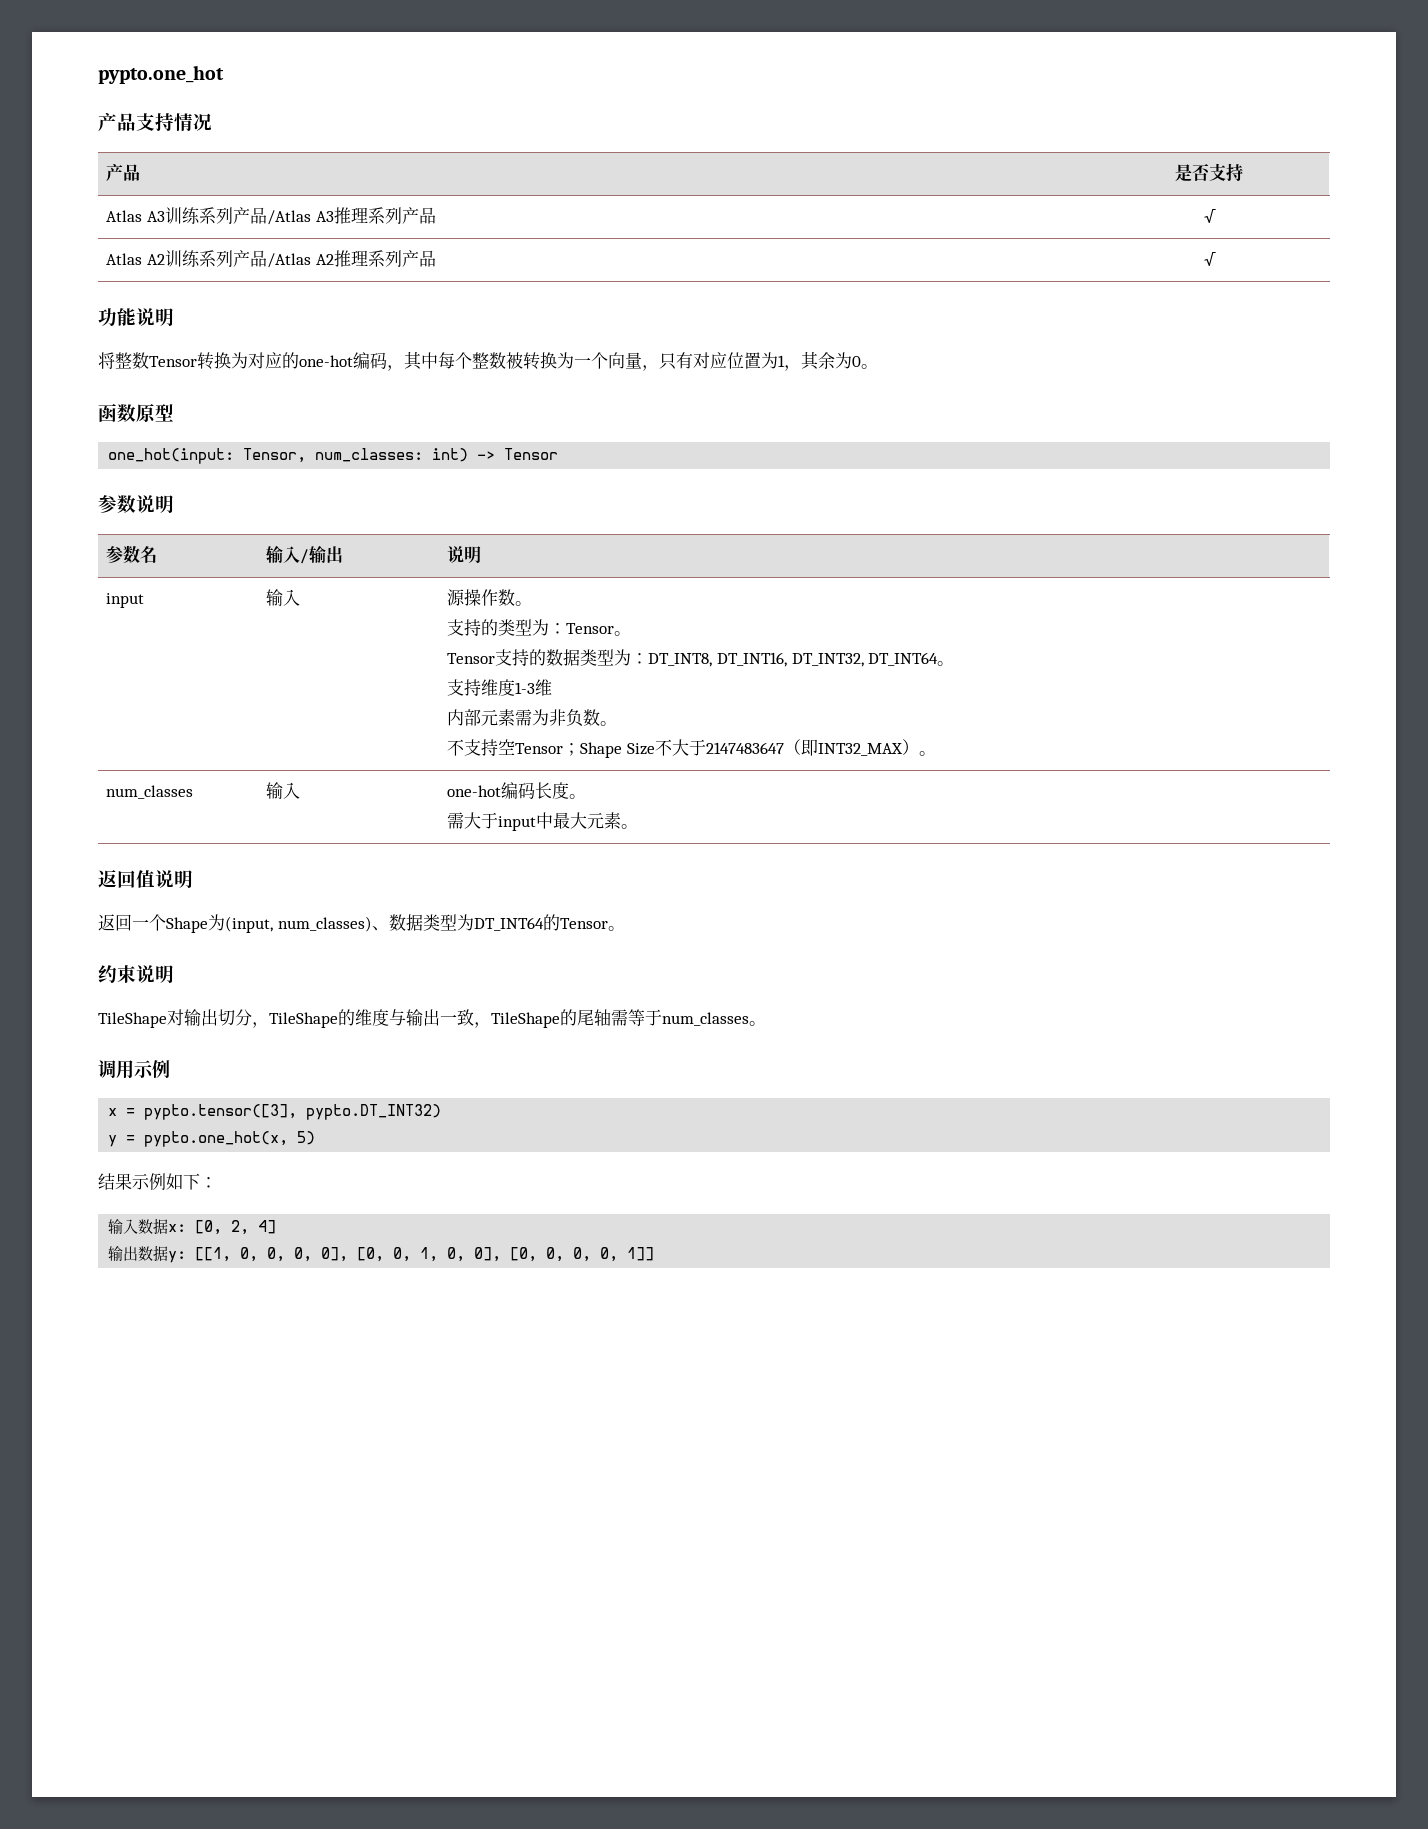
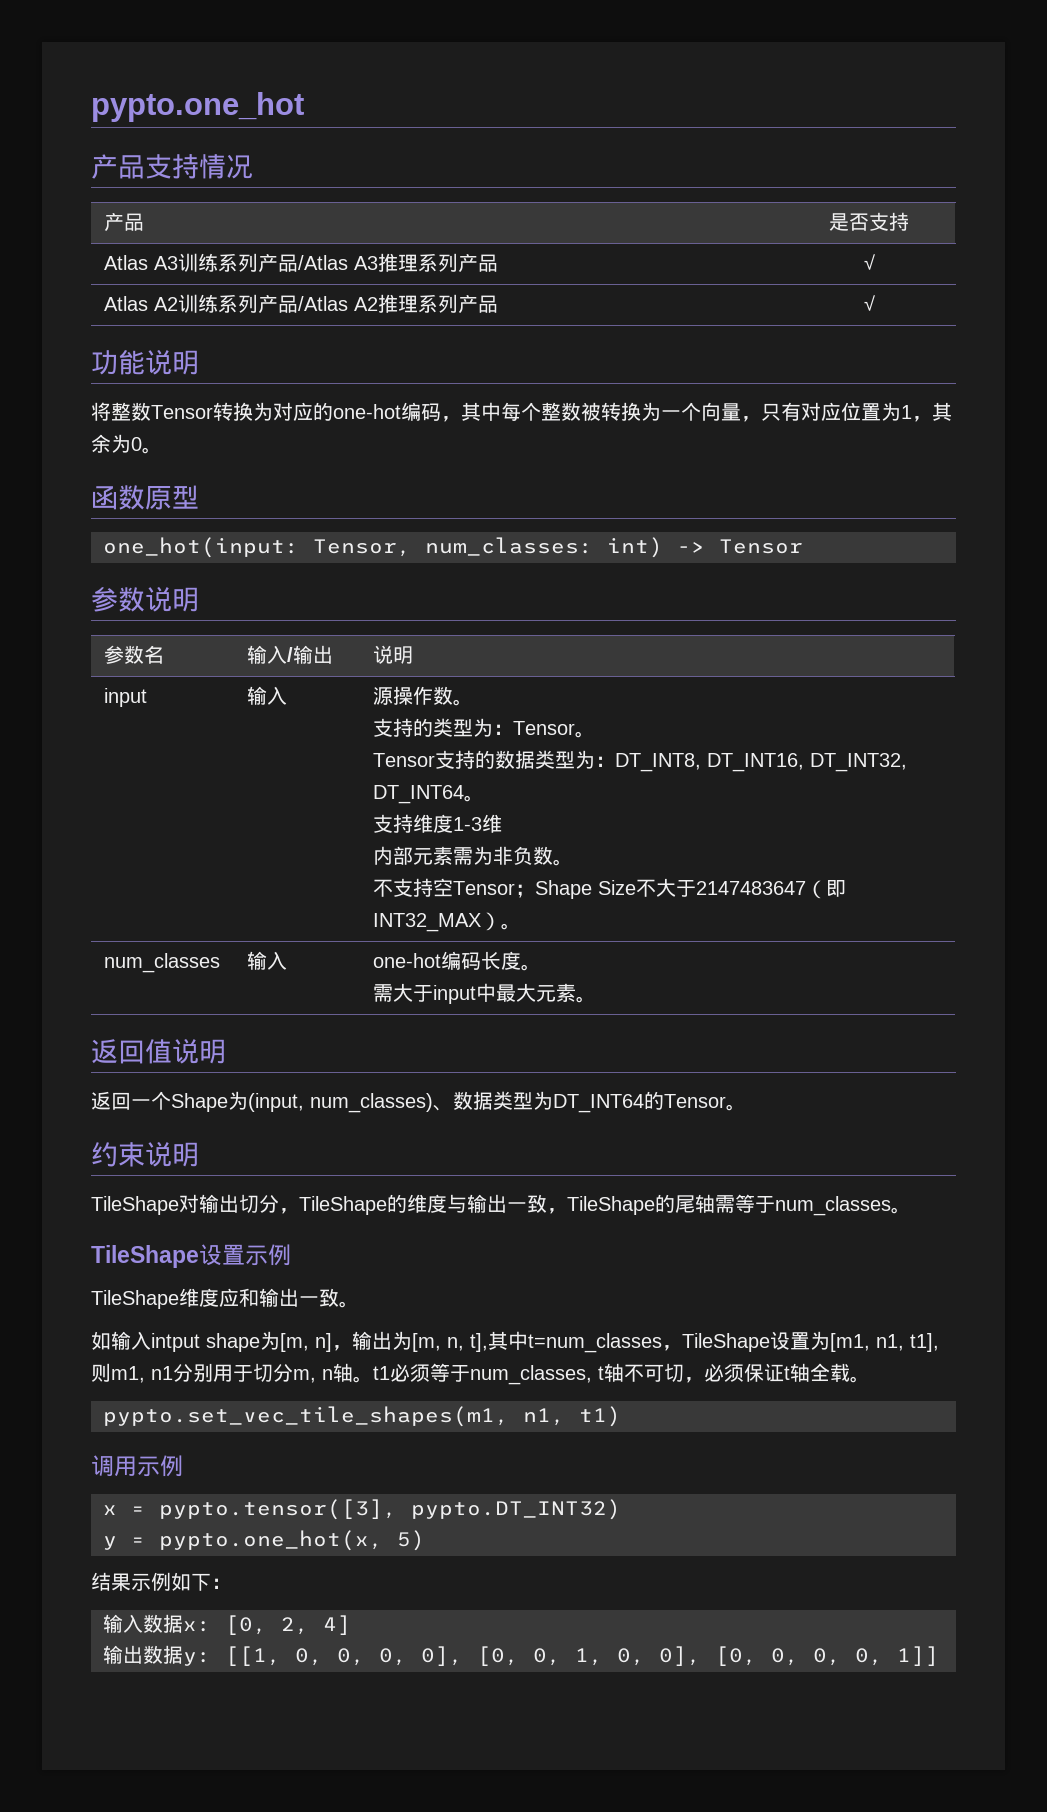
+ TileShape设置示例
+ TileShape维度应和输出一致。
+ 如输入intput shape为[m, n]，输出为[m, n, t],其中t=num_classes，TileShape设置为[m1, n1, t1],则m1, n1分别用于切分m, n轴。t1必须等于num_classes, t轴不可切，必须保证t轴全载。
+ pypto.set_vec_tile_shapes(m1, n1, t1)

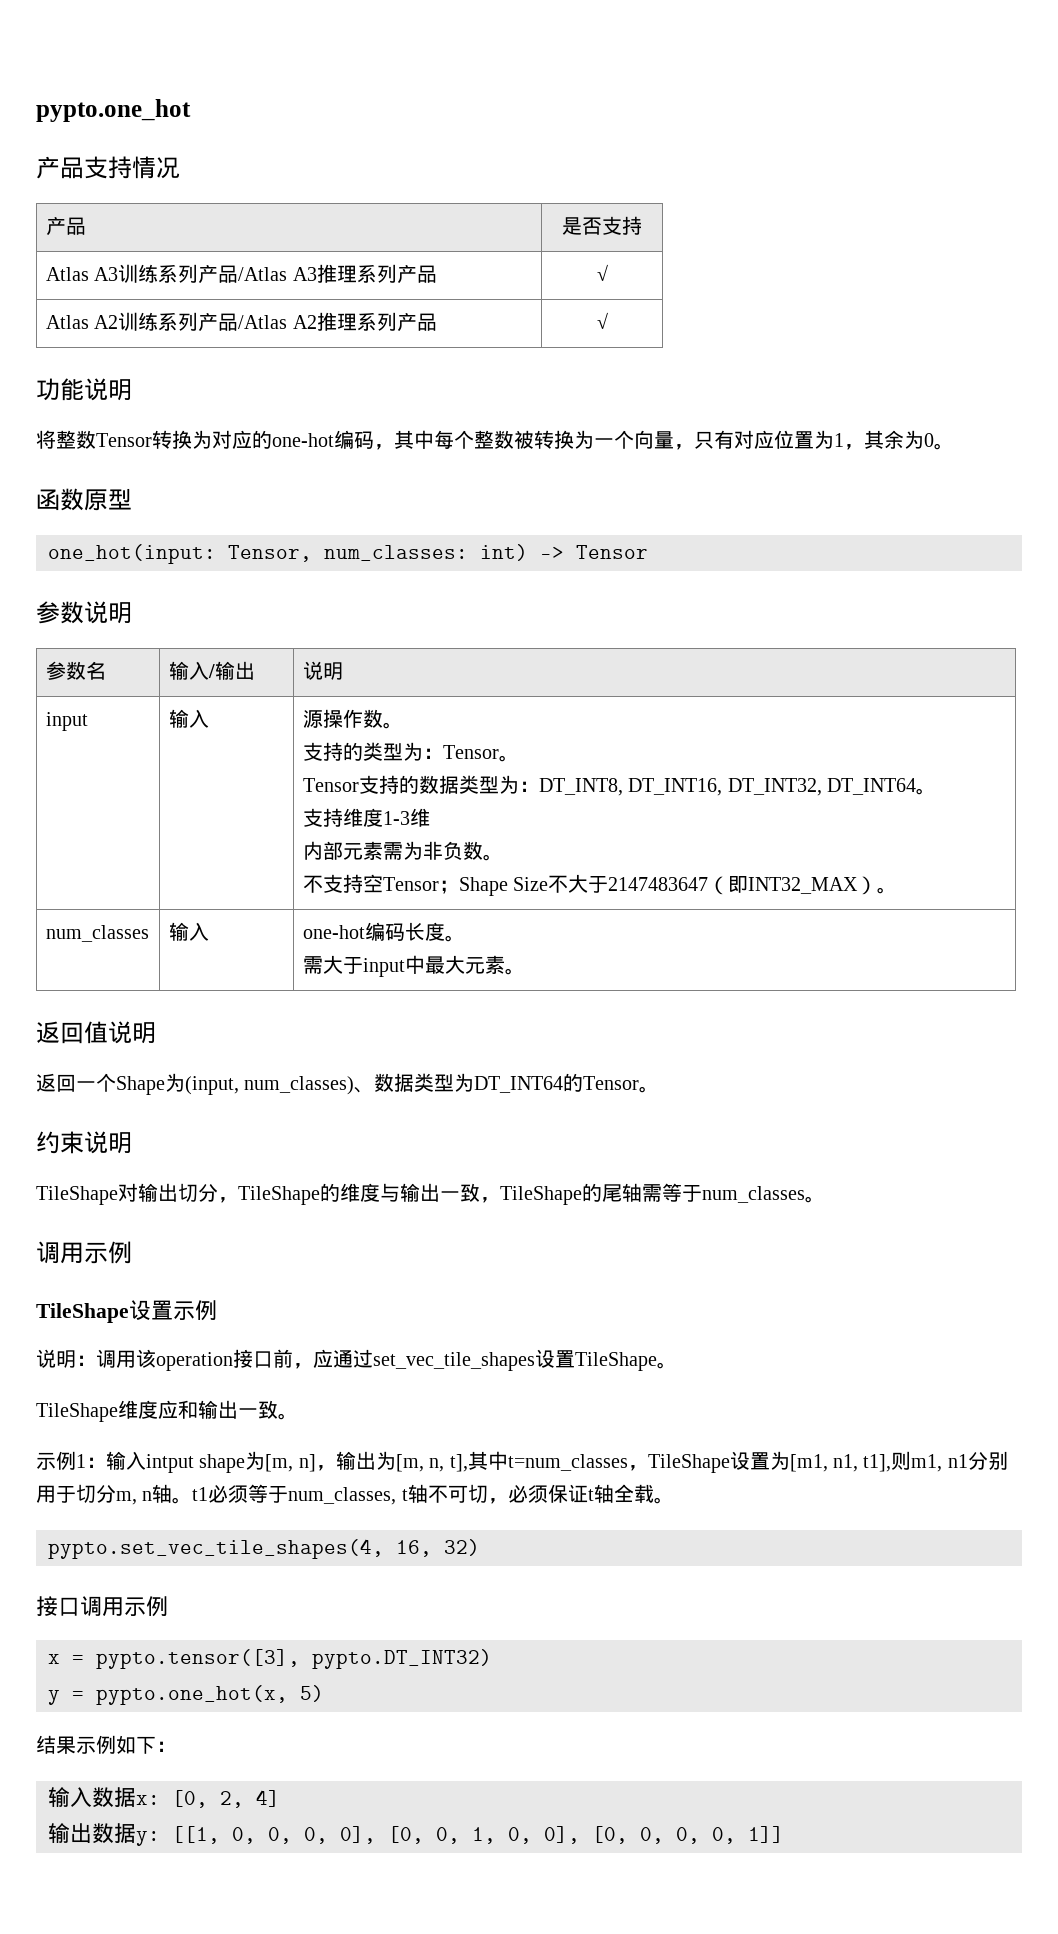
  TileShape对输出切分，TileShape的维度与输出一致，TileShape的尾轴需等于num_classes。
+ 调用示例
+ 说明：调用该operation接口前，应通过set_vec_tile_shapes设置TileShape。
- 如输入intput shape为[m, n]，输出为[m, n, t],其中t=num_classes，TileShape设置为[m1, n1, t1],则m1, n1分别用于切分m, n轴。t1必须等于num_classes, t轴不可切，必须保证t轴全载。
+ 示例1：输入intput shape为[m, n]，输出为[m, n, t],其中t=num_classes，TileShape设置为[m1, n1, t1],则m1, n1分别用于切分m, n轴。t1必须等于num_classes, t轴不可切，必须保证t轴全载。
- pypto.set_vec_tile_shapes(m1, n1, t1)
- 调用示例
+ pypto.set_vec_tile_shapes(4, 16, 32)
+ 接口调用示例

